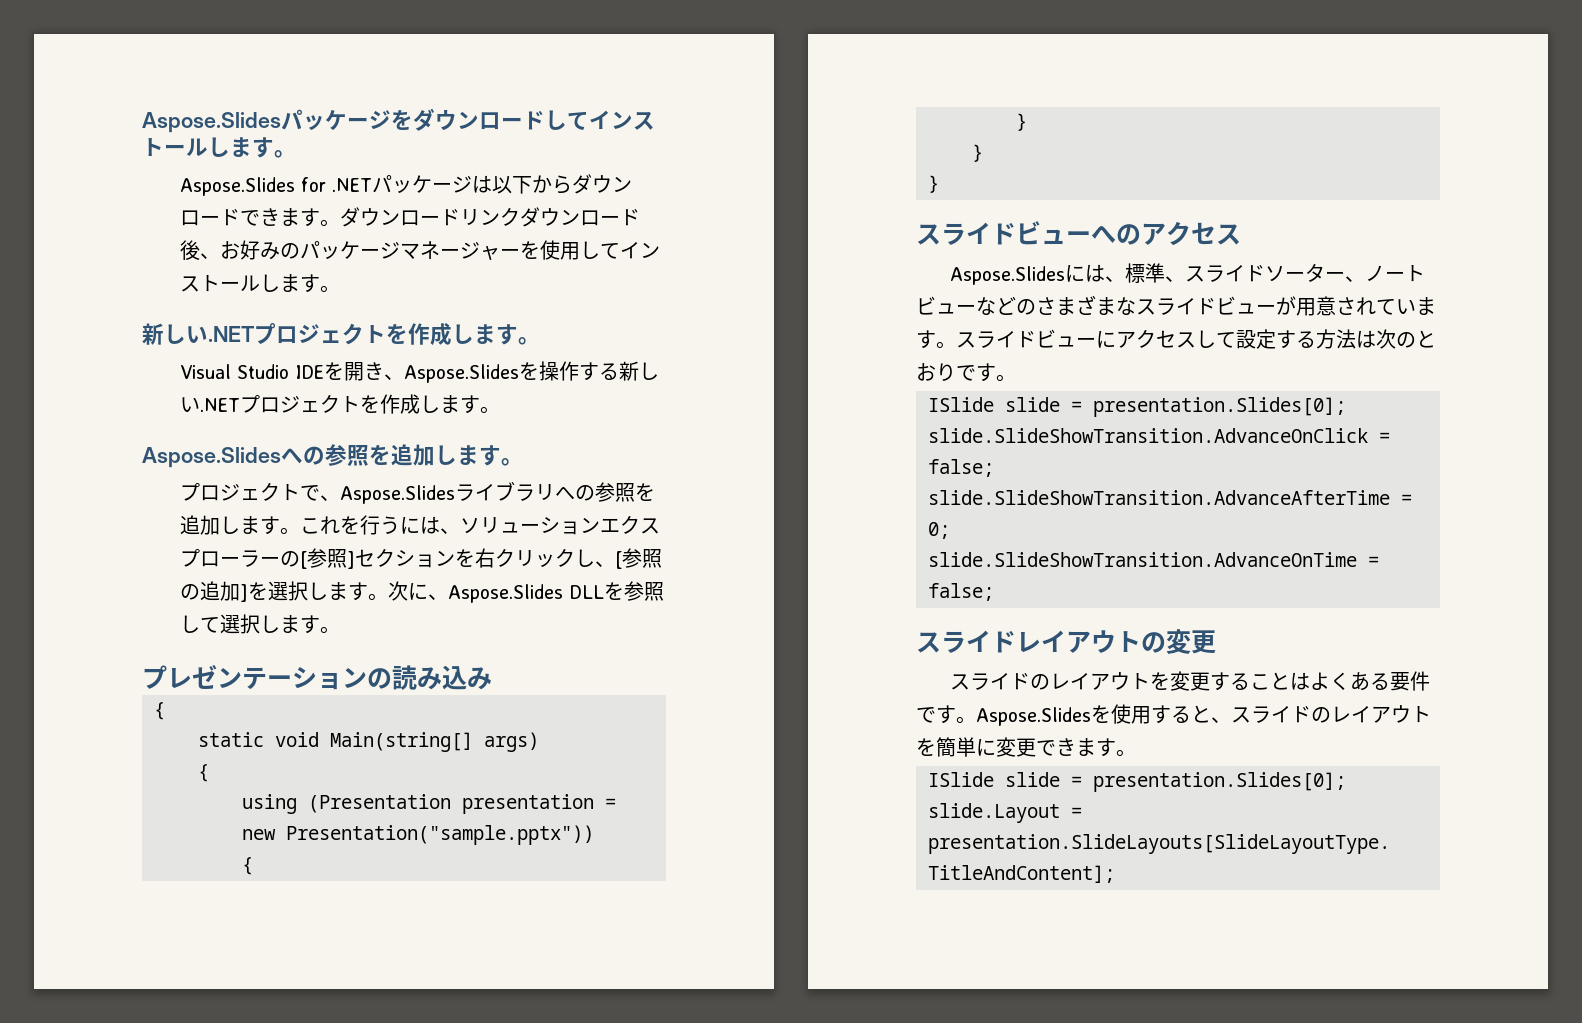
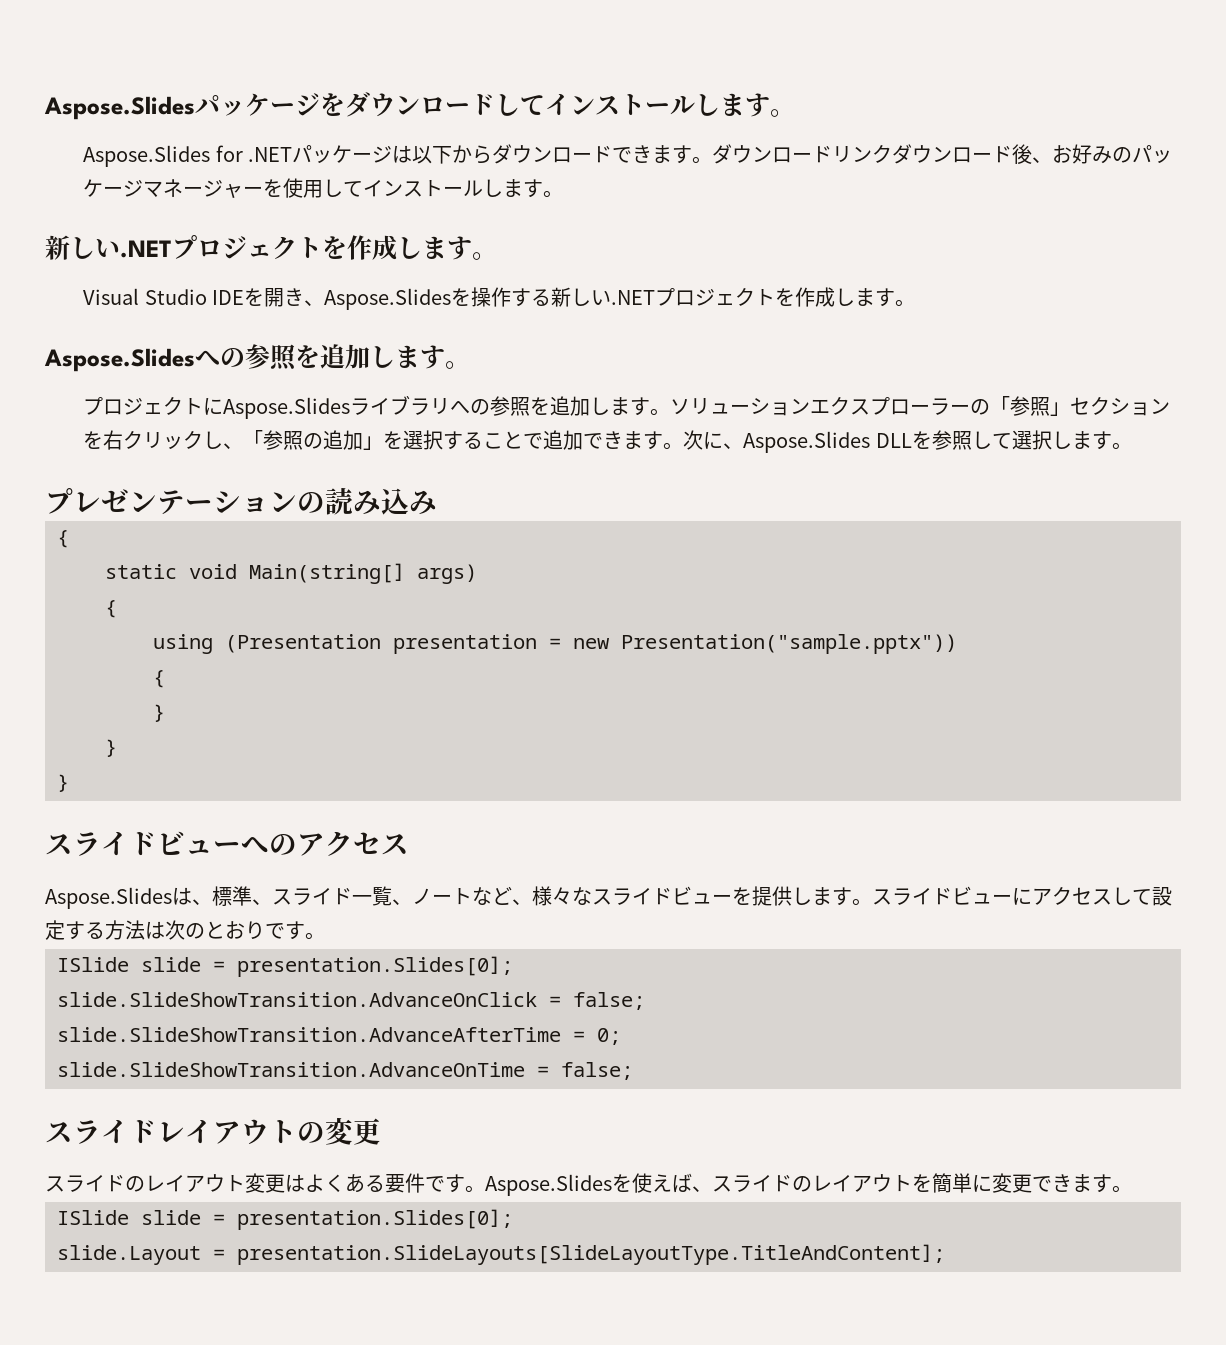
- プロジェクトで、Aspose.Slidesライブラリへの参照を追加します。
+ プロジェクトにAspose.Slidesライブラリへの参照を追加します。
- これを行うには、ソリューションエクスプローラーの[参照]セクションを右クリックし、[参照の追加]を選択します。
+ ソリューションエクスプローラーの「参照」セクションを右クリックし、「参照の追加」を選択することで追加できます。
- Aspose.Slidesには、標準、スライドソーター、ノートビューなどのさまざまなスライドビューが用意されています。
+ Aspose.Slidesは、標準、スライド一覧、ノートなど、様々なスライドビューを提供します。
- スライドのレイアウトを変更することはよくある要件です。
+ スライドのレイアウト変更はよくある要件です。
- Aspose.Slidesを使用すると、スライドのレイアウトを簡単に変更できます。
+ Aspose.Slidesを使えば、スライドのレイアウトを簡単に変更できます。

